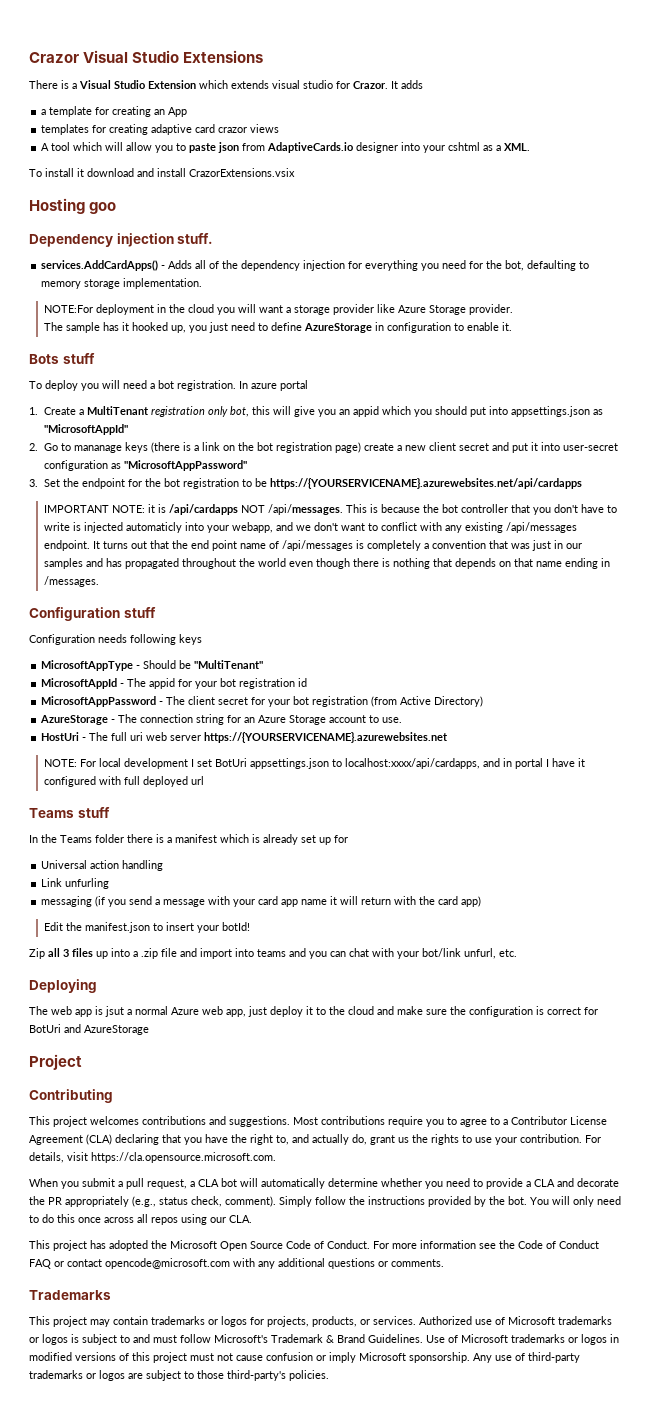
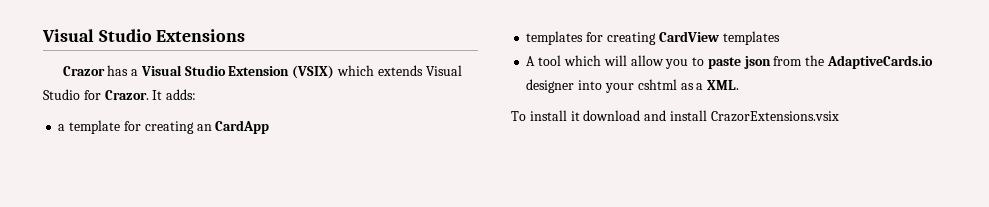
- Crazor Visual Studio Extensions
+ Visual Studio Extensions
- There is a Visual Studio Extension which extends visual studio for Crazor.
+ Crazor has a Visual Studio Extension (VSIX) which extends Visual Studio for Crazor.
- It adds
+ It adds:
- a template for creating an App
+ a template for creating an CardApp
- templates for creating adaptive card crazor views
+ templates for creating CardView templates
- A tool which will allow you to paste json from AdaptiveCards.io designer into your cshtml as a XML.
+ A tool which will allow you to paste json from the AdaptiveCards.io designer into your cshtml as a XML.
- Hosting goo
- Dependency injection stuff.
- services.AddCardApps() - Adds all of the dependency injection for everything you need for the bot, defaulting to memory storage implementation.
- NOTE:For deployment in the cloud you will want a storage provider like Azure Storage provider.
- The sample has it hooked up, you just need to define AzureStorage in configuration to enable it.
- Bots stuff
- To deploy you will need a bot registration. In azure portal
- 1. Create a MultiTenant registration only bot, this will give you an appid which you should put into appsettings.json as "MicrosoftAppId"
- 2. Go to mananage keys (there is a link on the bot registration page) create a new client secret and put it into user-secret configuration as "MicrosoftAppPassword"
- 3. Set the endpoint for the bot registration to be https://{YOURSERVICENAME}.azurewebsites.net/api/cardapps
- IMPORTANT NOTE: it is /api/cardapps NOT /api/messages. This is because the bot controller that you don't have to write is injected automaticly into your webapp, and we don't want to conflict with any existing /api/messages endpoint. It turns out that the end point name of /api/messages is completely a convention that was just in our samples and has propagated throughout the world even though there is nothing that depends on that name ending in /messages.
- Configuration stuff
- Configuration needs following keys
- MicrosoftAppType - Should be "MultiTenant"
- MicrosoftAppId - The appid for your bot registration id
- MicrosoftAppPassword - The client secret for your bot registration (from Active Directory)
- AzureStorage - The connection string for an Azure Storage account to use.
- HostUri - The full uri web server https://{YOURSERVICENAME}.azurewebsites.net
- NOTE: For local development I set BotUri appsettings.json to localhost:xxxx/api/cardapps, and in portal I have it configured with full deployed url
- Teams stuff
- In the Teams folder there is a manifest which is already set up for
- Universal action handling
- Link unfurling
- messaging (if you send a message with your card app name it will return with the card app)
- Edit the manifest.json to insert your botId!
- Zip all 3 files up into a .zip file and import into teams and you can chat with your bot/link unfurl, etc.
- Deploying
- The web app is jsut a normal Azure web app, just deploy it to the cloud and make sure the configuration is correct for BotUri and AzureStorage
- Project
- Contributing
- This project welcomes contributions and suggestions. Most contributions require you to agree to a Contributor License Agreement (CLA) declaring that you have the right to, and actually do, grant us the rights to use your contribution. For details, visit https://cla.opensource.microsoft.com.
- When you submit a pull request, a CLA bot will automatically determine whether you need to provide a CLA and decorate the PR appropriately (e.g., status check, comment). Simply follow the instructions provided by the bot. You will only need to do this once across all repos using our CLA.
- This project has adopted the Microsoft Open Source Code of Conduct. For more information see the Code of Conduct FAQ or contact opencode@microsoft.com with any additional questions or comments.
- Trademarks
- This project may contain trademarks or logos for projects, products, or services. Authorized use of Microsoft trademarks or logos is subject to and must follow Microsoft's Trademark & Brand Guidelines. Use of Microsoft trademarks or logos in modified versions of this project must not cause confusion or imply Microsoft sponsorship. Any use of third-party trademarks or logos are subject to those third-party's policies.

